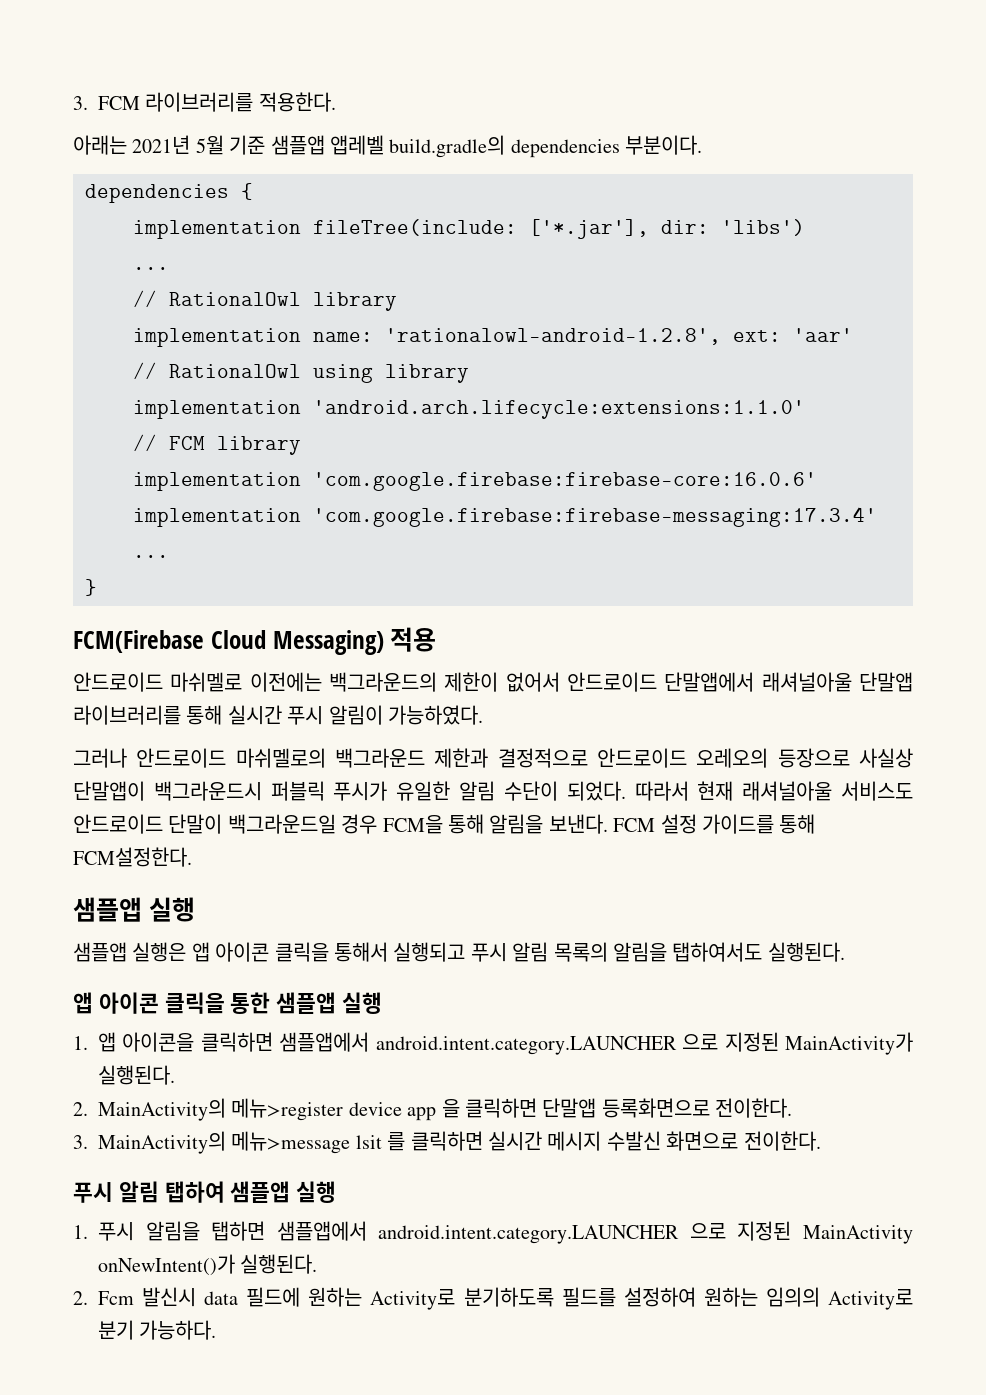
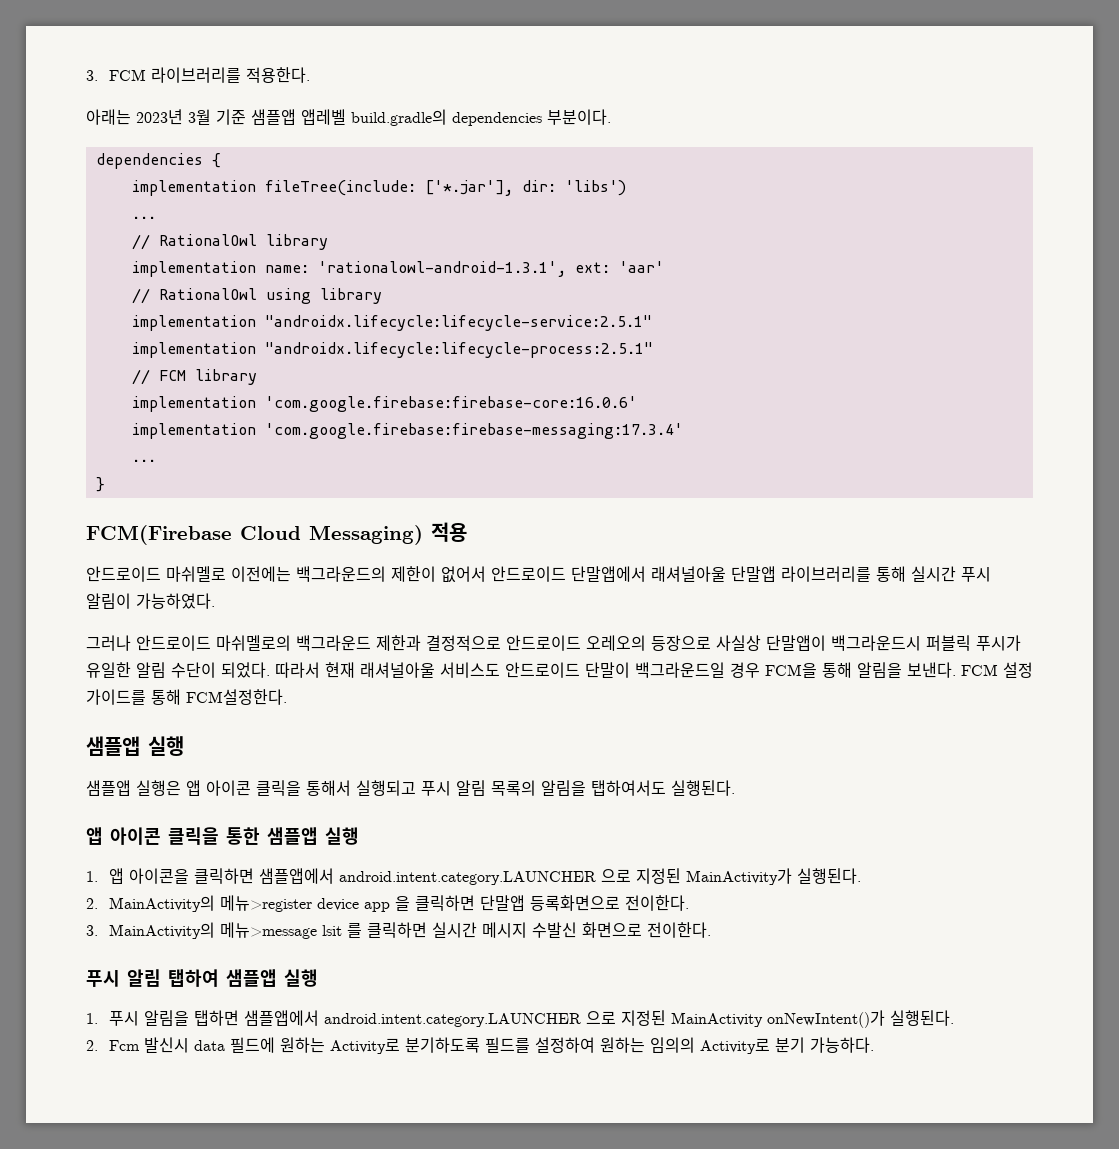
- 아래는 2021년 5월 기준 샘플앱 앱레벨 build.gradle의 dependencies 부분이다.
+ 아래는 2023년 3월 기준 샘플앱 앱레벨 build.gradle의 dependencies 부분이다.
- implementation name: 'rationalowl-android-1.2.8', ext: 'aar'
+ implementation name: 'rationalowl-android-1.3.1', ext: 'aar'
- implementation 'android.arch.lifecycle:extensions:1.1.0'
+ implementation "androidx.lifecycle:lifecycle-service:2.5.1"
+ implementation "androidx.lifecycle:lifecycle-process:2.5.1"

